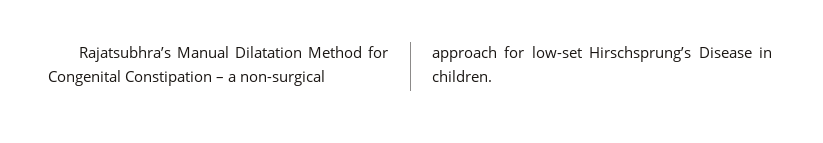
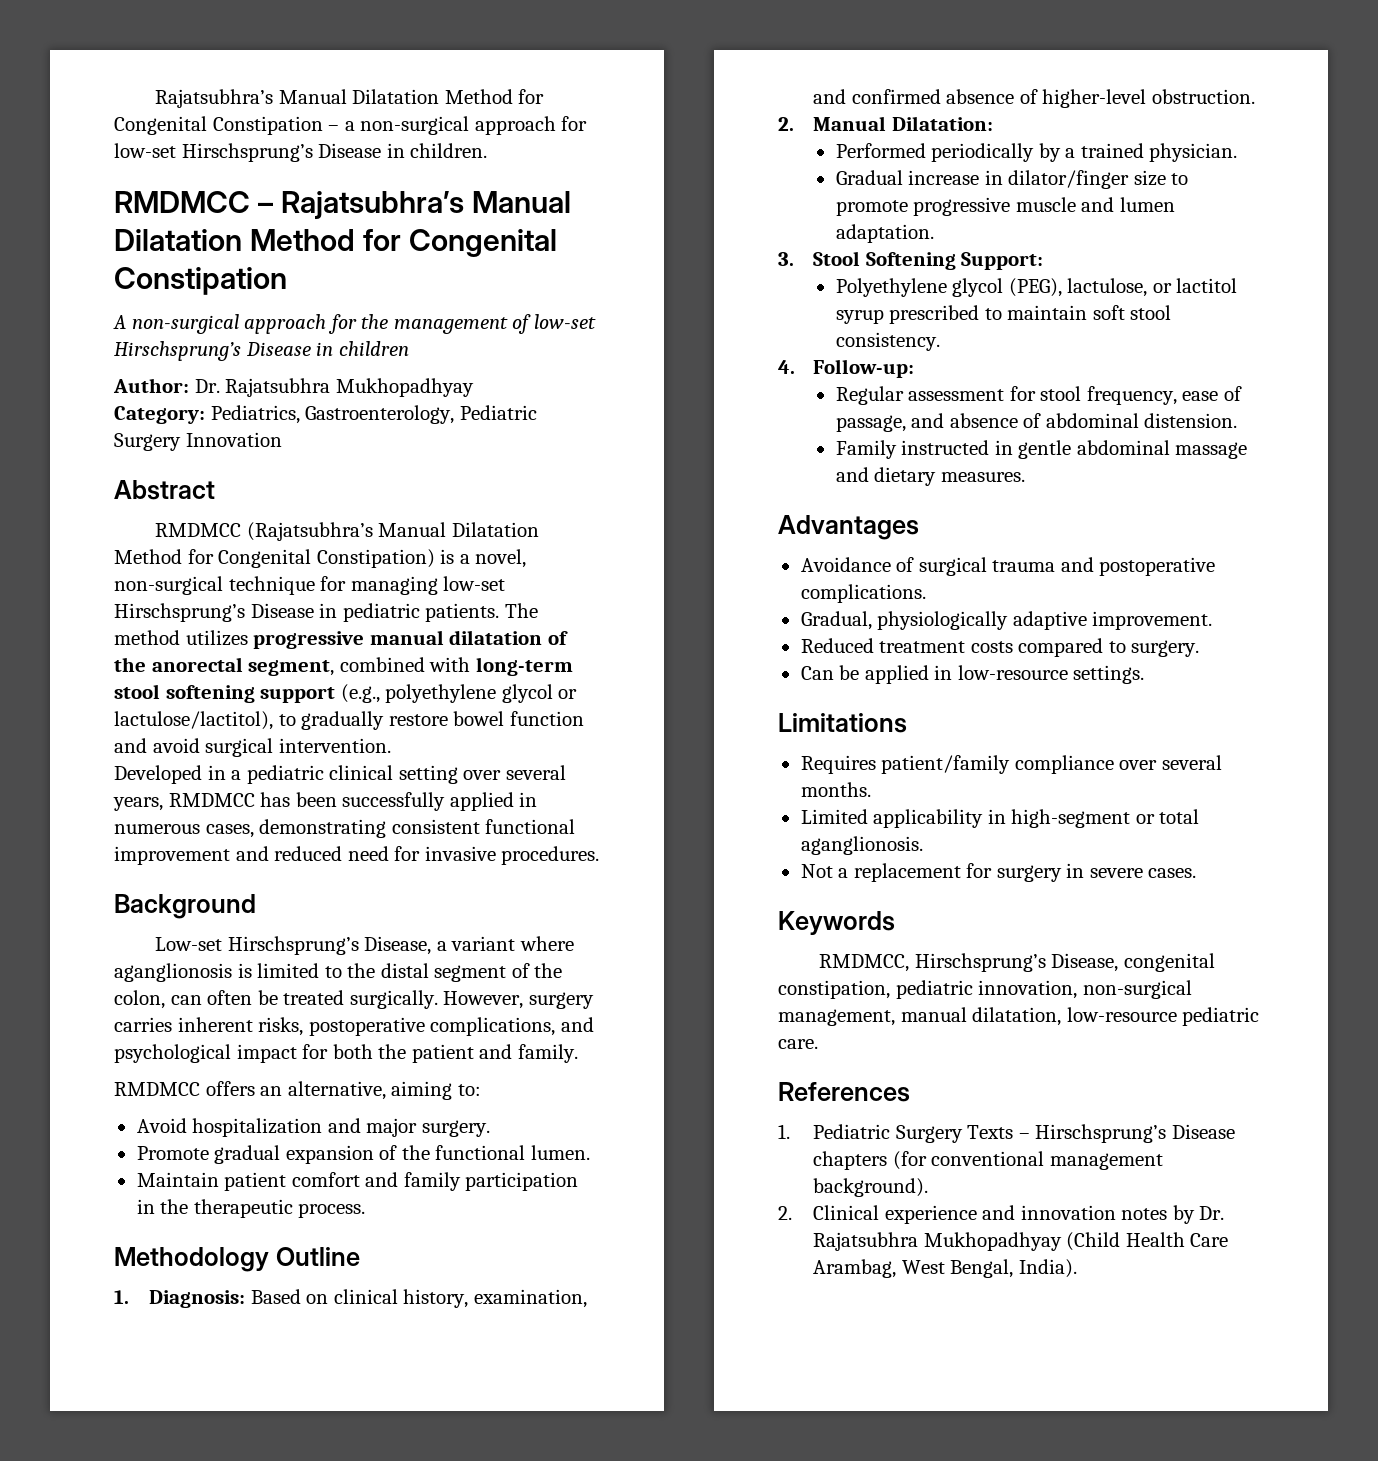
+ RMDMCC – Rajatsubhra’s Manual Dilatation Method for Congenital Constipation
+ A non-surgical approach for the management of low-set Hirschsprung’s Disease in children
+ Author: Dr. Rajatsubhra Mukhopadhyay
+ Category: Pediatrics, Gastroenterology, Pediatric Surgery Innovation
+ Abstract
+ RMDMCC (Rajatsubhra’s Manual Dilatation Method for Congenital Constipation) is a novel, non-surgical technique for managing low-set Hirschsprung’s Disease in pediatric patients. The method utilizes progressive manual dilatation of the anorectal segment, combined with long-term stool softening support (e.g., polyethylene glycol or lactulose/lactitol), to gradually restore bowel function and avoid surgical intervention.
+ Developed in a pediatric clinical setting over several years, RMDMCC has been successfully applied in numerous cases, demonstrating consistent functional improvement and reduced need for invasive procedures.
+ Background
+ Low-set Hirschsprung’s Disease, a variant where aganglionosis is limited to the distal segment of the colon, can often be treated surgically. However, surgery carries inherent risks, postoperative complications, and psychological impact for both the patient and family.
+ RMDMCC offers an alternative, aiming to:
+ Avoid hospitalization and major surgery.
+ Promote gradual expansion of the functional lumen.
+ Maintain patient comfort and family participation in the therapeutic process.
+ Methodology Outline
+ 1. Diagnosis: Based on clinical history, examination, and confirmed absence of higher-level obstruction.
+ 2. Manual Dilatation:
+ Performed periodically by a trained physician.
+ Gradual increase in dilator/finger size to promote progressive muscle and lumen adaptation.
+ 3. Stool Softening Support:
+ Polyethylene glycol (PEG), lactulose, or lactitol syrup prescribed to maintain soft stool consistency.
+ 4. Follow-up:
+ Regular assessment for stool frequency, ease of passage, and absence of abdominal distension.
+ Family instructed in gentle abdominal massage and dietary measures.
+ Advantages
+ Avoidance of surgical trauma and postoperative complications.
+ Gradual, physiologically adaptive improvement.
+ Reduced treatment costs compared to surgery.
+ Can be applied in low-resource settings.
+ Limitations
+ Requires patient/family compliance over several months.
+ Limited applicability in high-segment or total aganglionosis.
+ Not a replacement for surgery in severe cases.
+ Keywords
+ RMDMCC, Hirschsprung’s Disease, congenital constipation, pediatric innovation, non-surgical management, manual dilatation, low-resource pediatric care.
+ References
+ 1. Pediatric Surgery Texts – Hirschsprung’s Disease chapters (for conventional management background).
+ 2. Clinical experience and innovation notes by Dr. Rajatsubhra Mukhopadhyay (Child Health Care Arambag, West Bengal, India).

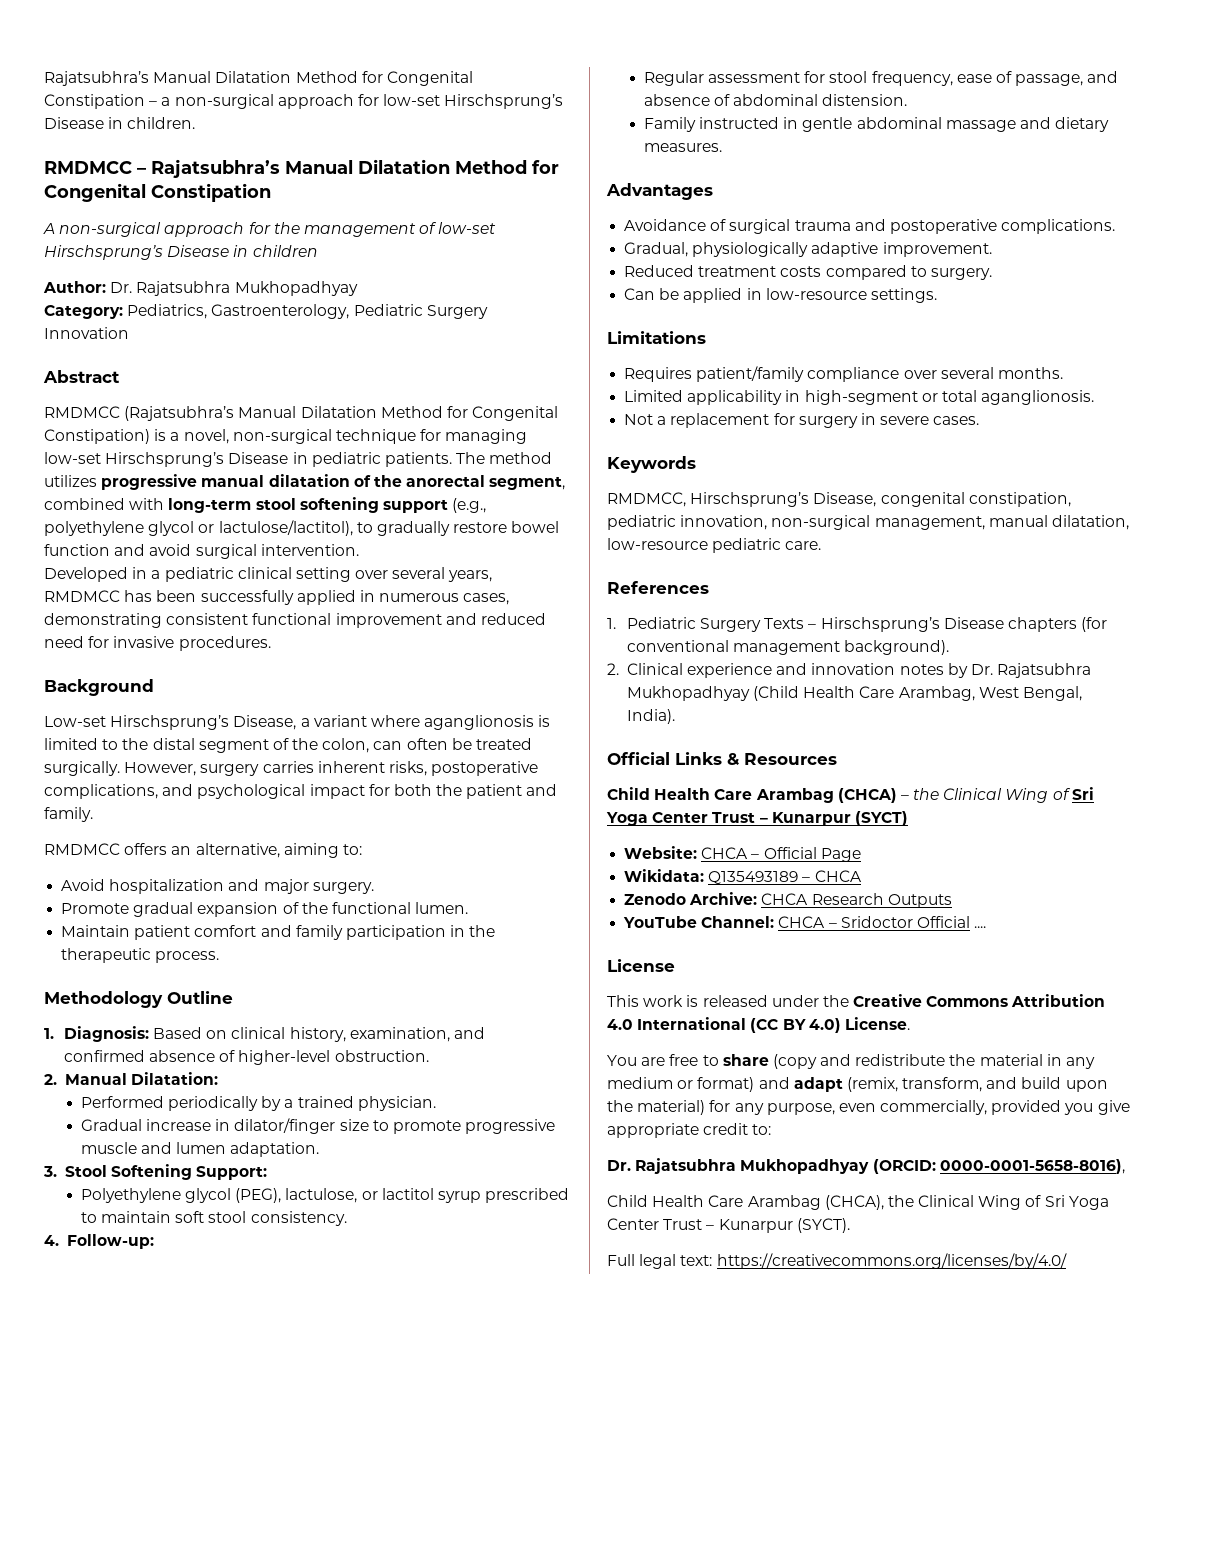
+ Official Links & Resources
+ Child Health Care Arambag (CHCA) – the Clinical Wing of Sri Yoga Center Trust – Kunarpur (SYCT)
+ Website: CHCA – Official Page
+ Wikidata: Q135493189 – CHCA
+ Zenodo Archive: CHCA Research Outputs
+ YouTube Channel: CHCA – Sridoctor Official ....
+ License
+ This work is released under the Creative Commons Attribution 4.0 International (CC BY 4.0) License.
+ You are free to share (copy and redistribute the material in any medium or format) and adapt (remix, transform, and build upon the material) for any purpose, even commercially, provided you give appropriate credit to:
+ Dr. Rajatsubhra Mukhopadhyay (ORCID: 0000-0001-5658-8016),
+ Child Health Care Arambag (CHCA), the Clinical Wing of Sri Yoga Center Trust – Kunarpur (SYCT).
+ Full legal text: https://creativecommons.org/licenses/by/4.0/

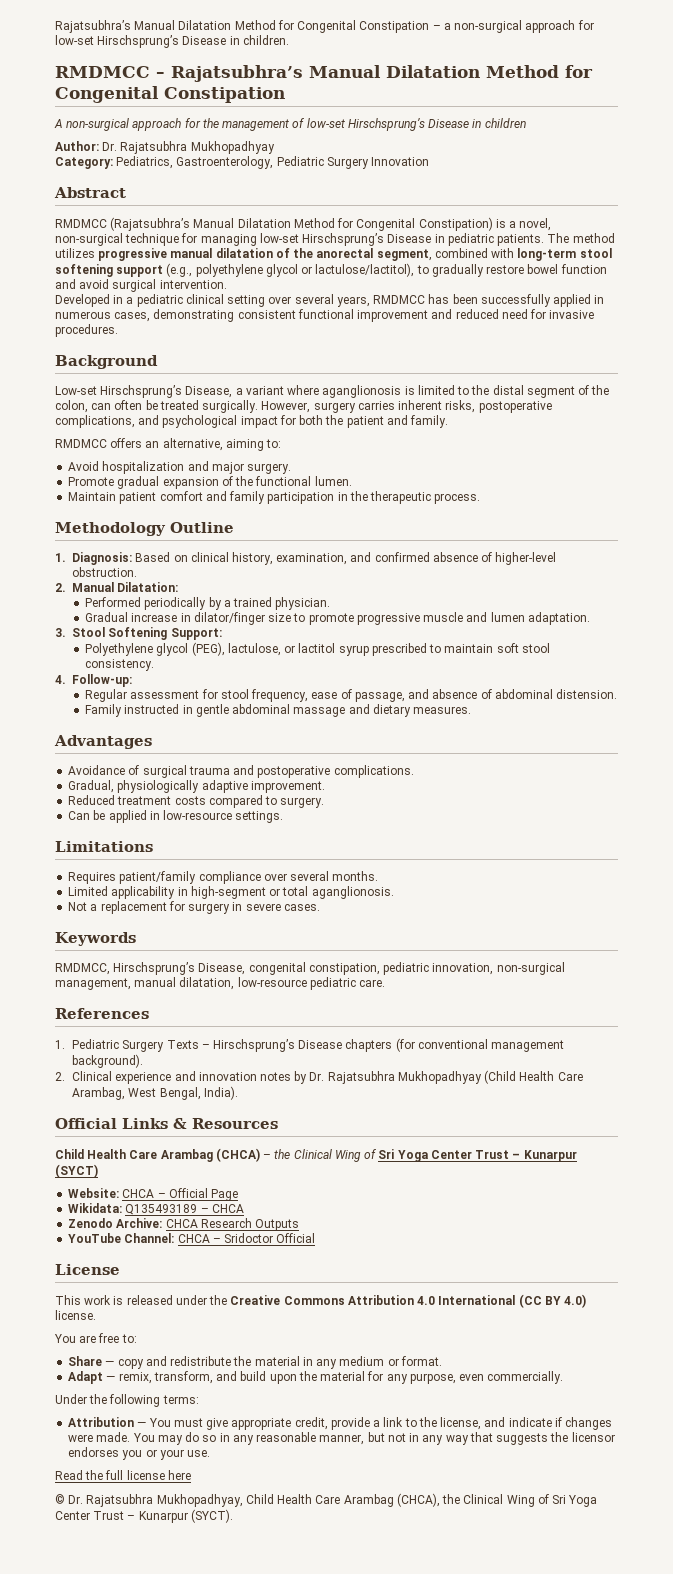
- YouTube Channel: CHCA – Sridoctor Official ....
+ YouTube Channel: CHCA – Sridoctor Official
- This work is released under the Creative Commons Attribution 4.0 International (CC BY 4.0) License.
+ This work is released under the Creative Commons Attribution 4.0 International (CC BY 4.0) license.
- You are free to share (copy and redistribute the material in any medium or format) and adapt (remix, transform, and build upon the material) for any purpose, even commercially, provided you give appropriate credit to:
- Dr. Rajatsubhra Mukhopadhyay (ORCID: 0000-0001-5658-8016),
- Child Health Care Arambag (CHCA), the Clinical Wing of Sri Yoga Center Trust – Kunarpur (SYCT).
+ You are free to:
+ Share — copy and redistribute the material in any medium or format.
+ Adapt — remix, transform, and build upon the material for any purpose, even commercially.
+ Under the following terms:
+ Attribution — You must give appropriate credit, provide a link to the license, and indicate if changes were made. You may do so in any reasonable manner, but not in any way that suggests the licensor endorses you or your use.
+ Read the full license here
+ © Dr. Rajatsubhra Mukhopadhyay, Child Health Care Arambag (CHCA), the Clinical Wing of Sri Yoga Center Trust – Kunarpur (SYCT).
- Full legal text: https://creativecommons.org/licenses/by/4.0/

